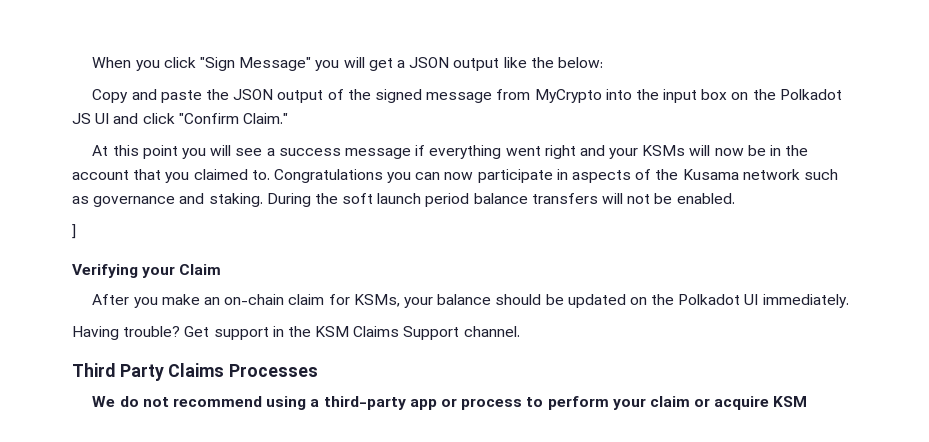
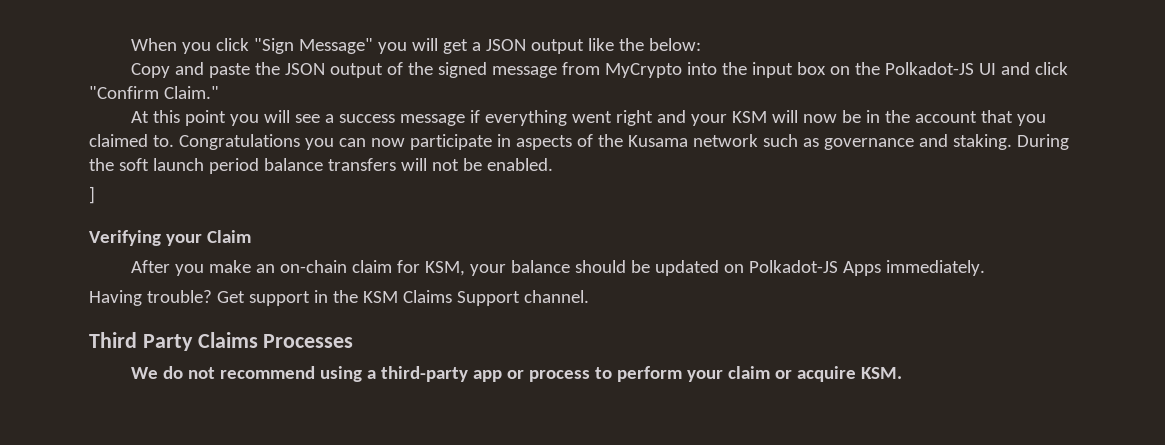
- Copy and paste the JSON output of the signed message from MyCrypto into the input box on the Polkadot JS UI and click "Confirm Claim."
+ Copy and paste the JSON output of the signed message from MyCrypto into the input box on the Polkadot-JS UI and click "Confirm Claim."
- At this point you will see a success message if everything went right and your KSMs will now be in the account that you claimed to.
+ At this point you will see a success message if everything went right and your KSM will now be in the account that you claimed to.
- After you make an on-chain claim for KSMs, your balance should be updated on the Polkadot UI immediately.
+ After you make an on-chain claim for KSM, your balance should be updated on Polkadot-JS Apps immediately.
- We do not recommend using a third-party app or process to perform your claim or acquire KSM
+ We do not recommend using a third-party app or process to perform your claim or acquire KSM.

